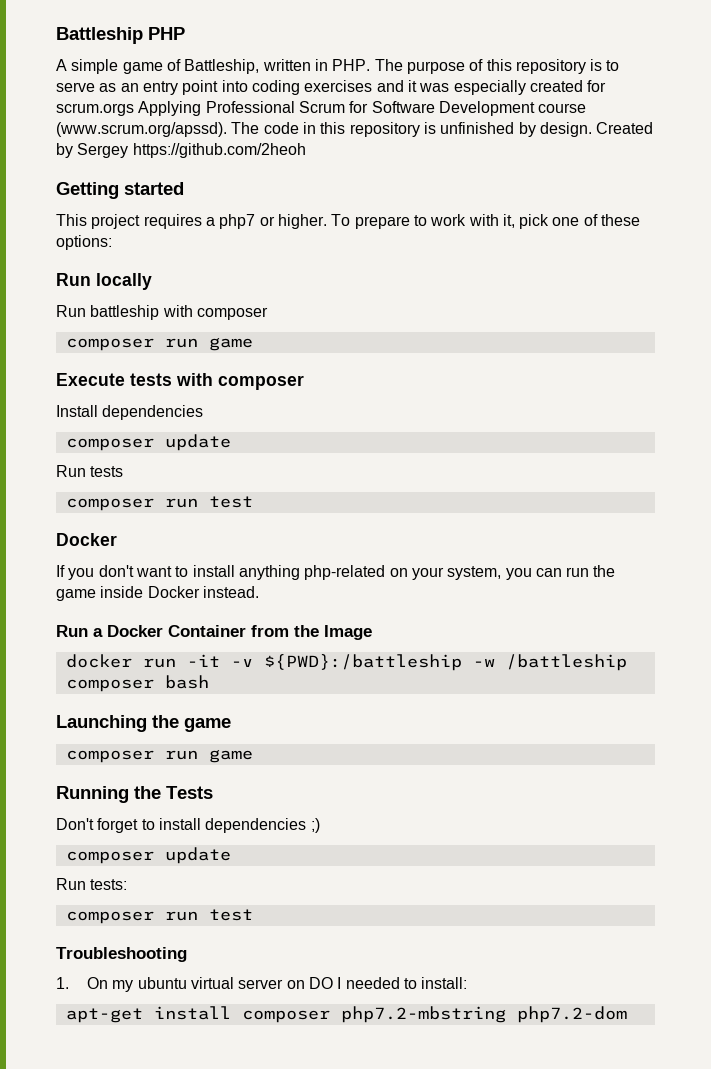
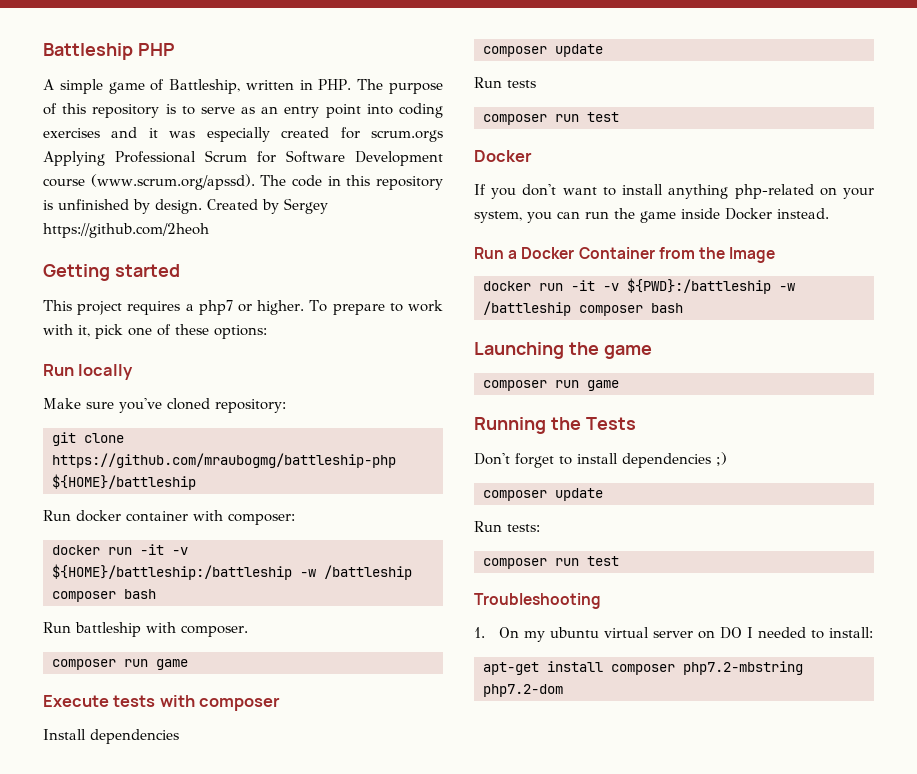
+ Make sure you've cloned repository:
+ git clone https://github.com/mraubogmg/battleship-php ${HOME}/battleship
+ Run docker container with composer:
+ docker run -it -v ${HOME}/battleship:/battleship -w /battleship composer bash
- Run battleship with composer
+ Run battleship with composer.

